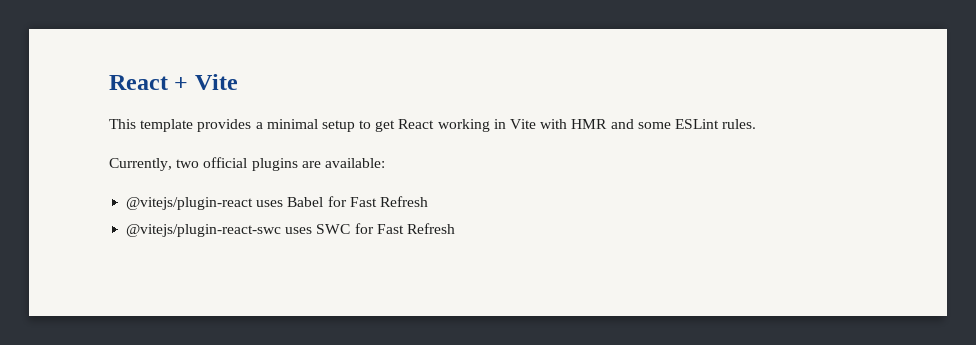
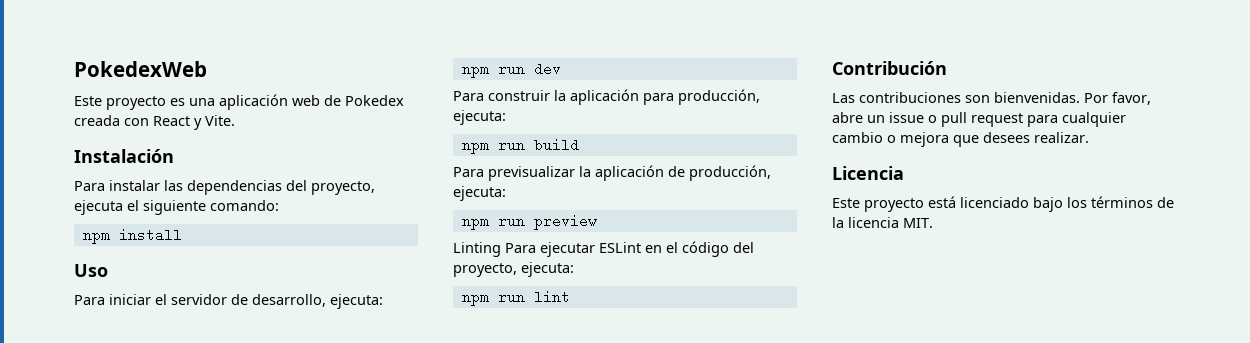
- React + Vite
- This template provides a minimal setup to get React working in Vite with HMR and some ESLint rules.
- Currently, two official plugins are available:
- @vitejs/plugin-react uses Babel for Fast Refresh
- @vitejs/plugin-react-swc uses SWC for Fast Refresh
+ PokedexWeb
+ Este proyecto es una aplicación web de Pokedex creada con React y Vite.
+ Instalación
+ Para instalar las dependencias del proyecto, ejecuta el siguiente comando:
+ npm install
+ Uso
+ Para iniciar el servidor de desarrollo, ejecuta:
+ npm run dev
+ Para construir la aplicación para producción, ejecuta:
+ npm run build
+ Para previsualizar la aplicación de producción, ejecuta:
+ npm run preview
+ Linting Para ejecutar ESLint en el código del proyecto, ejecuta:
+ npm run lint
+ Contribución
+ Las contribuciones son bienvenidas. Por favor, abre un issue o pull request para cualquier cambio o mejora que desees realizar.
+ Licencia
+ Este proyecto está licenciado bajo los términos de la licencia MIT.

